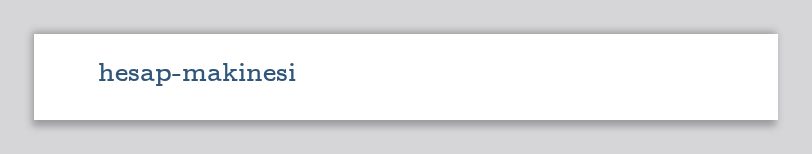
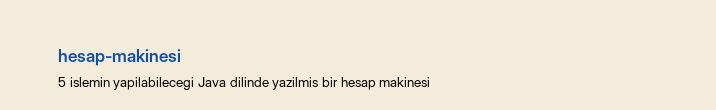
+ 5 islemin yapilabilecegi Java dilinde yazilmis bir hesap makinesi

